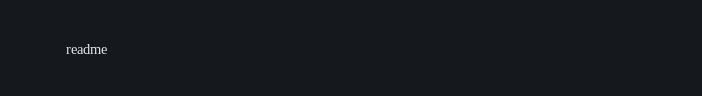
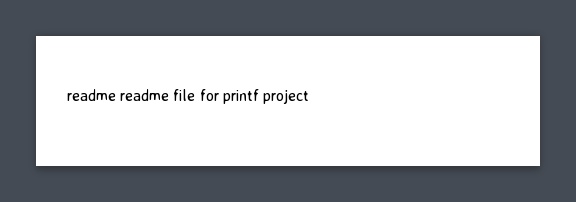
- readme
+ readme readme file for printf project

